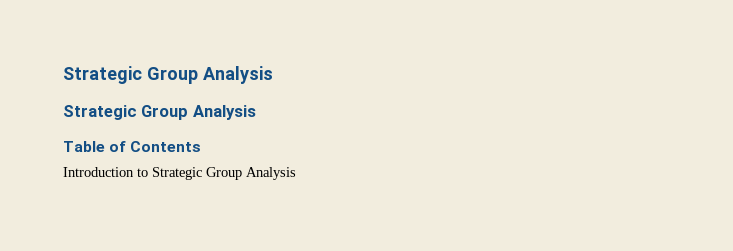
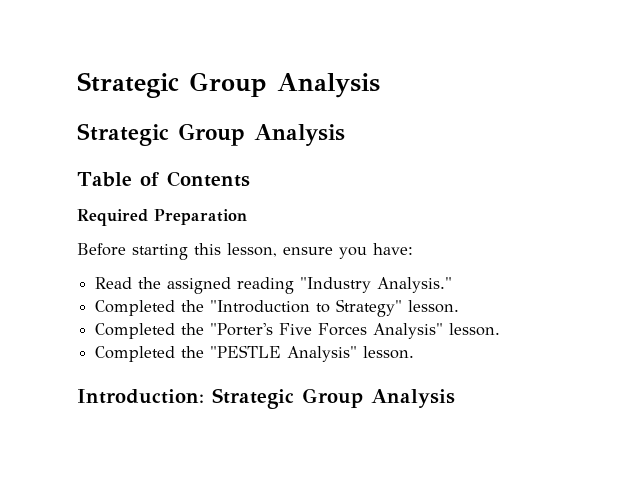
- Introduction to Strategic Group Analysis
+ Required Preparation
+ Before starting this lesson, ensure you have:
+ Read the assigned reading "Industry Analysis."
+ Completed the "Introduction to Strategy" lesson.
+ Completed the "Porter's Five Forces Analysis" lesson.
+ Completed the "PESTLE Analysis" lesson.
+ Introduction: Strategic Group Analysis

